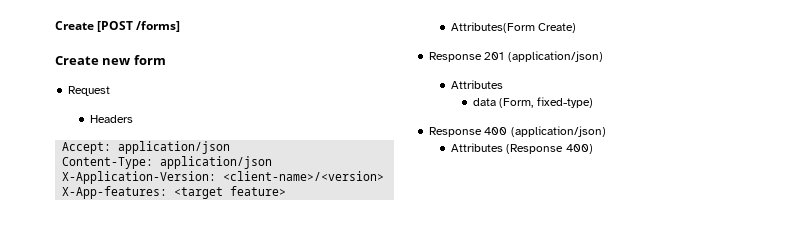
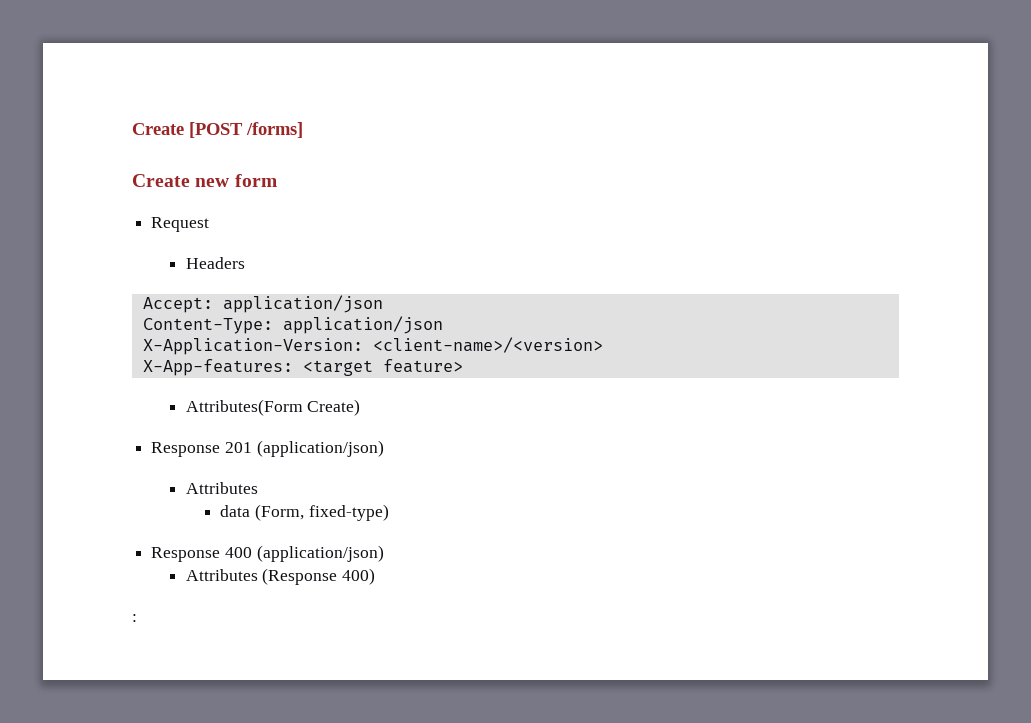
+ :

